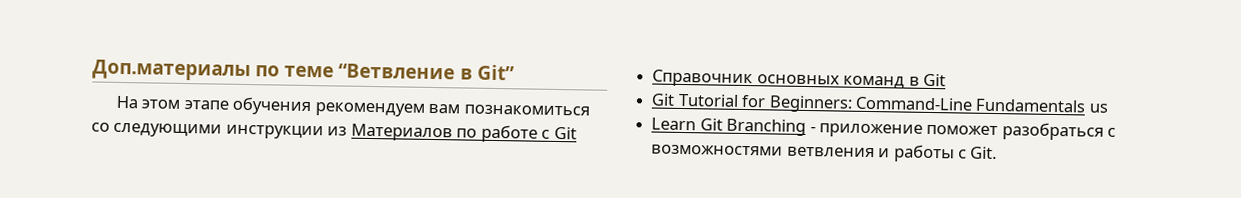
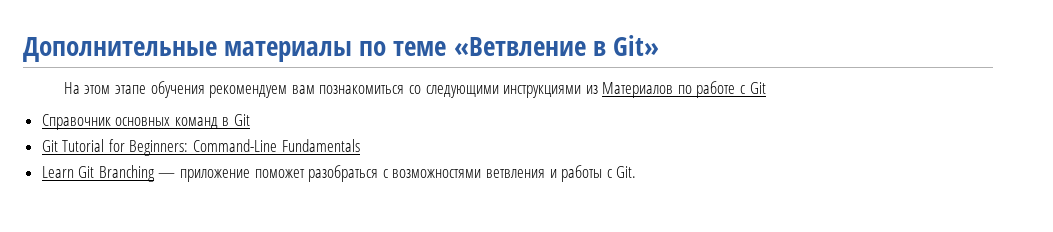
- Доп.материалы по теме “Ветвление в Git”
+ Дополнительные материалы по теме «Ветвление в Git»
- На этом этапе обучения рекомендуем вам познакомиться со следующими инструкции из Материалов по работе с Git
+ На этом этапе обучения рекомендуем вам познакомиться со следующими инструкциями из Материалов по работе с Git
- Git Tutorial for Beginners: Command-Line Fundamentals us
+ Git Tutorial for Beginners: Command-Line Fundamentals
- Learn Git Branching - приложение поможет разобраться с возможностями ветвления и работы с Git.
+ Learn Git Branching — приложение поможет разобраться с возможностями ветвления и работы с Git.

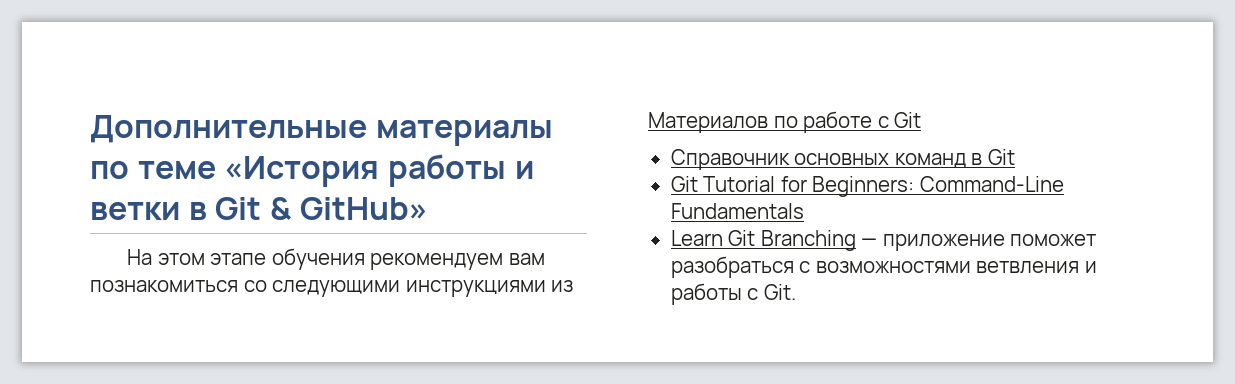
- Дополнительные материалы по теме «Ветвление в Git»
+ Дополнительные материалы по теме «История работы и ветки в Git & GitHub»

